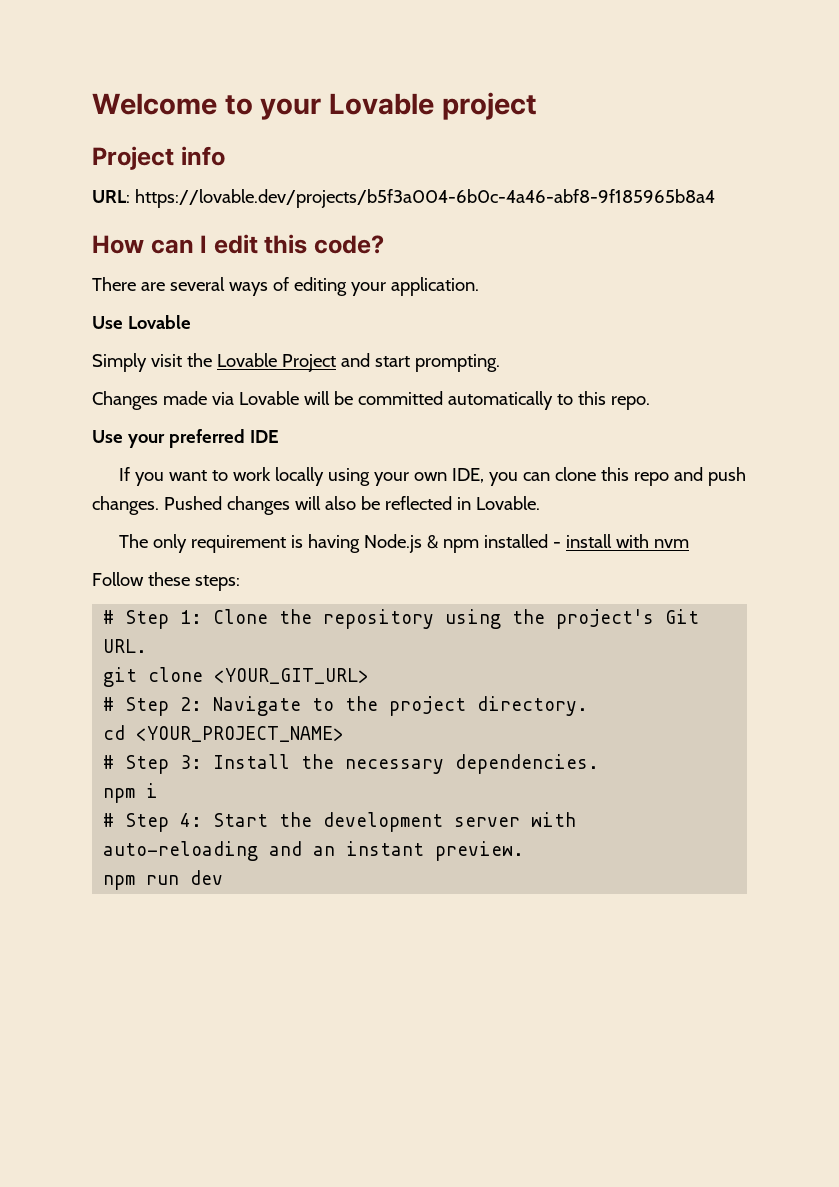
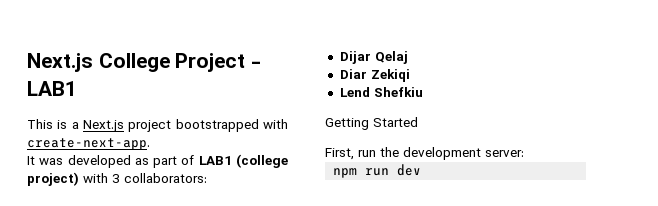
- Welcome to your Lovable project
- Project info
- URL: https://lovable.dev/projects/b5f3a004-6b0c-4a46-abf8-9f185965b8a4
- How can I edit this code?
- There are several ways of editing your application.
- Use Lovable
- Simply visit the Lovable Project and start prompting.
- Changes made via Lovable will be committed automatically to this repo.
- Use your preferred IDE
- If you want to work locally using your own IDE, you can clone this repo and push changes. Pushed changes will also be reflected in Lovable.
- The only requirement is having Node.js & npm installed - install with nvm
- Follow these steps:
- # Step 1: Clone the repository using the project's Git URL.
- git clone <YOUR_GIT_URL>
- # Step 2: Navigate to the project directory.
- cd <YOUR_PROJECT_NAME>
- # Step 3: Install the necessary dependencies.
- npm i
- # Step 4: Start the development server with auto-reloading and an instant preview.
+ Next.js College Project - LAB1
+ This is a Next.js project bootstrapped with create-next-app.
+ It was developed as part of LAB1 (college project) with 3 collaborators:
+ Dijar Qelaj
+ Diar Zekiqi
+ Lend Shefkiu
+ Getting Started
+ First, run the development server:

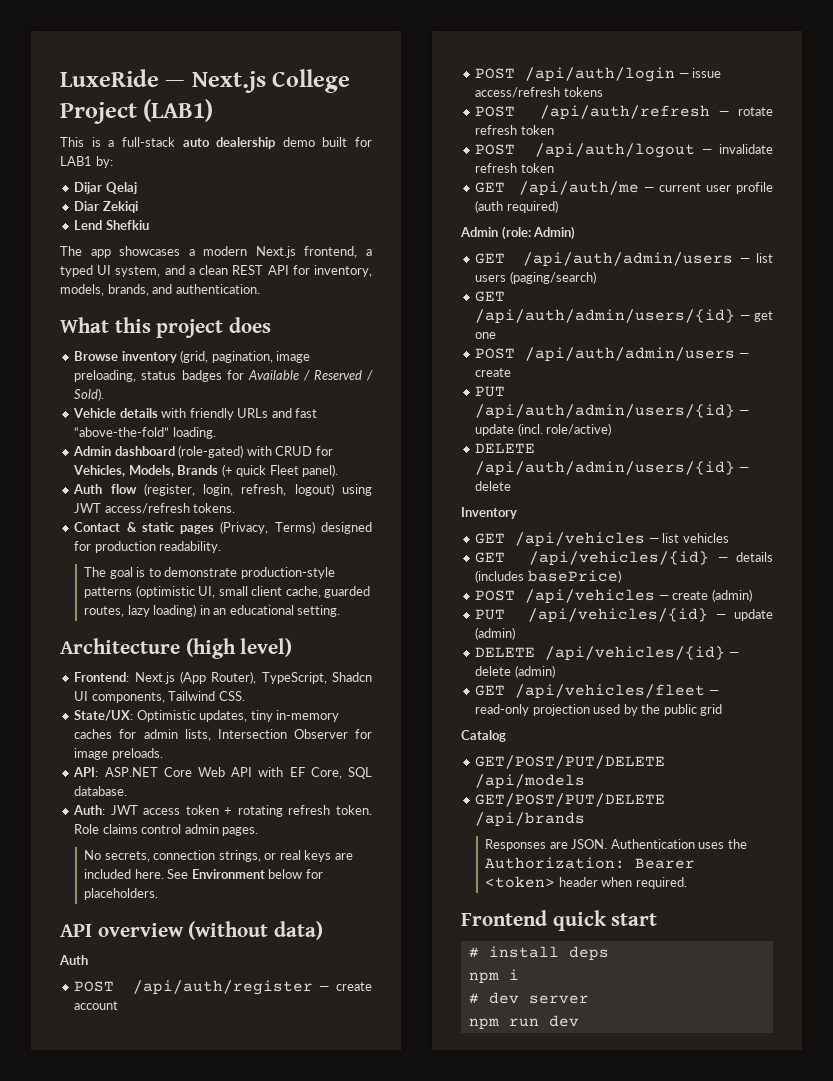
- Next.js College Project - LAB1
+ LuxeRide — Next.js College Project (LAB1)
- This is a Next.js project bootstrapped with create-next-app.
- It was developed as part of LAB1 (college project) with 3 collaborators:
+ This is a full-stack auto dealership demo built for LAB1 by:
- Getting Started
- First, run the development server:
+ The app showcases a modern Next.js frontend, a typed UI system, and a clean REST API for inventory, models, brands, and authentication.
+ What this project does
+ Browse inventory (grid, pagination, image preloading, status badges for Available / Reserved / Sold).
+ Vehicle details with friendly URLs and fast “above-the-fold” loading.
+ Admin dashboard (role-gated) with CRUD for Vehicles, Models, Brands (+ quick Fleet panel).
+ Auth flow (register, login, refresh, logout) using JWT access/refresh tokens.
+ Contact & static pages (Privacy, Terms) designed for production readability.
+ The goal is to demonstrate production-style patterns (optimistic UI, small client cache, guarded routes, lazy loading) in an educational setting.
+ Architecture (high level)
+ Frontend: Next.js (App Router), TypeScript, Shadcn UI components, Tailwind CSS.
+ State/UX: Optimistic updates, tiny in-memory caches for admin lists, Intersection Observer for image preloads.
+ API: ASP.NET Core Web API with EF Core, SQL database.
+ Auth: JWT access token + rotating refresh token. Role claims control admin pages.
+ No secrets, connection strings, or real keys are included here. See Environment below for placeholders.
+ API overview (without data)
+ Auth
+ POST /api/auth/register — create account
+ POST /api/auth/login — issue access/refresh tokens
+ POST /api/auth/refresh — rotate refresh token
+ POST /api/auth/logout — invalidate refresh token
+ GET /api/auth/me — current user profile (auth required)
+ Admin (role: Admin)
+ GET /api/auth/admin/users — list users (paging/search)
+ GET /api/auth/admin/users/{id} — get one
+ POST /api/auth/admin/users — create
+ PUT /api/auth/admin/users/{id} — update (incl. role/active)
+ DELETE /api/auth/admin/users/{id} — delete
+ Inventory
+ GET /api/vehicles — list vehicles
+ GET /api/vehicles/{id} — details (includes basePrice)
+ POST /api/vehicles — create (admin)
+ PUT /api/vehicles/{id} — update (admin)
+ DELETE /api/vehicles/{id} — delete (admin)
+ GET /api/vehicles/fleet — read-only projection used by the public grid
+ Catalog
+ GET/POST/PUT/DELETE /api/models
+ GET/POST/PUT/DELETE /api/brands
+ Responses are JSON. Authentication uses the Authorization: Bearer <token> header when required.
+ Frontend quick start
+ # install deps
+ npm i
+ # dev server

